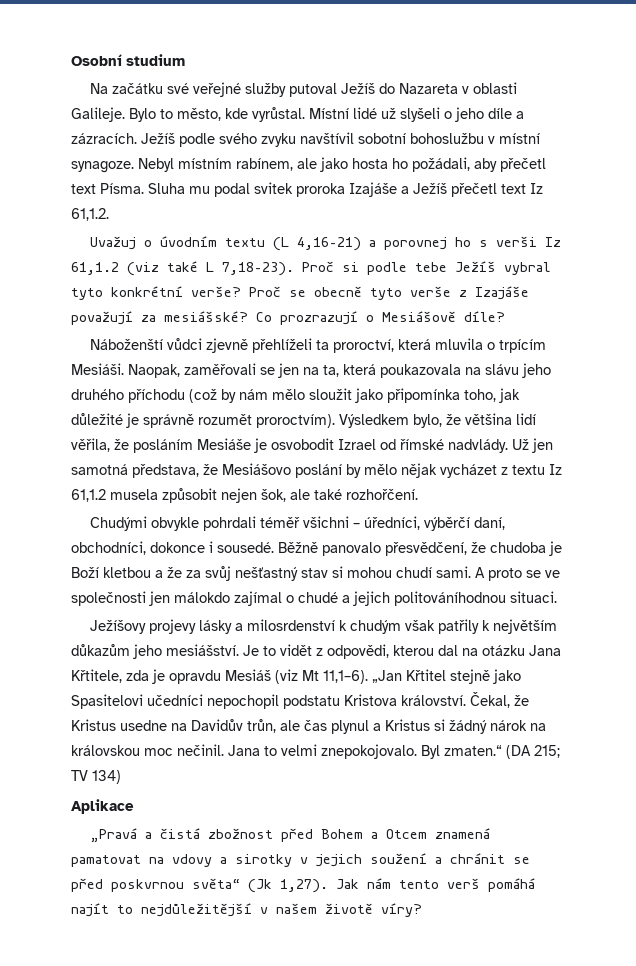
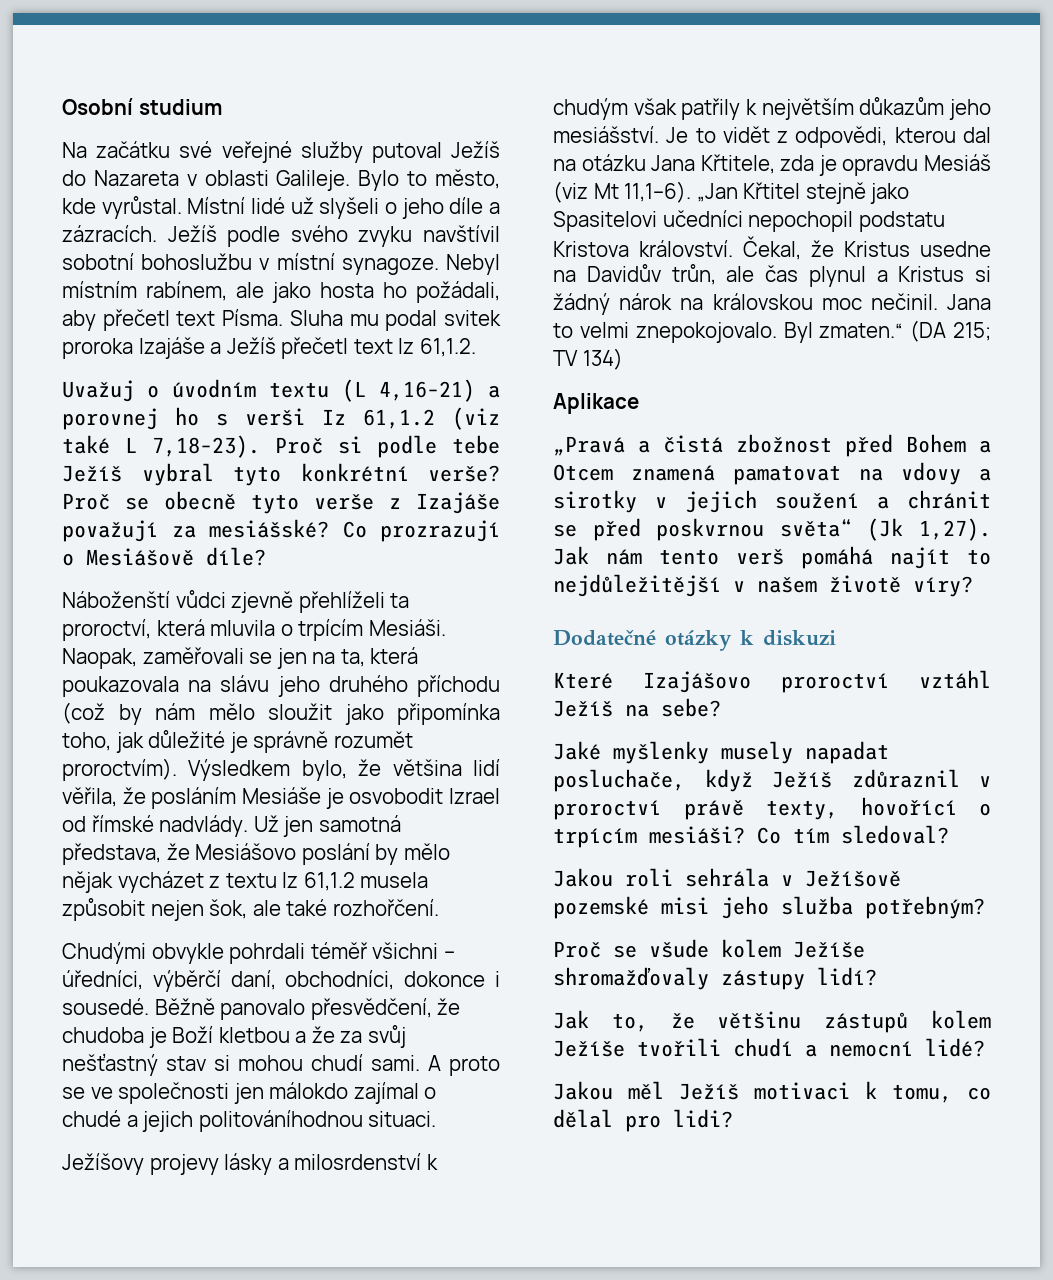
+ Dodatečné otázky k diskuzi
+ Které Izajášovo proroctví vztáhl Ježíš na sebe?
+ Jaké myšlenky musely napadat posluchače, když Ježíš zdůraznil v proroctví právě texty, hovořící o trpícím mesiáši? Co tím sledoval?
+ Jakou roli sehrála v Ježíšově pozemské misi jeho služba potřebným?
+ Proč se všude kolem Ježíše shromažďovaly zástupy lidí?
+ Jak to, že většinu zástupů kolem Ježíše tvořili chudí a nemocní lidé?
+ Jakou měl Ježíš motivaci k tomu, co dělal pro lidi?

